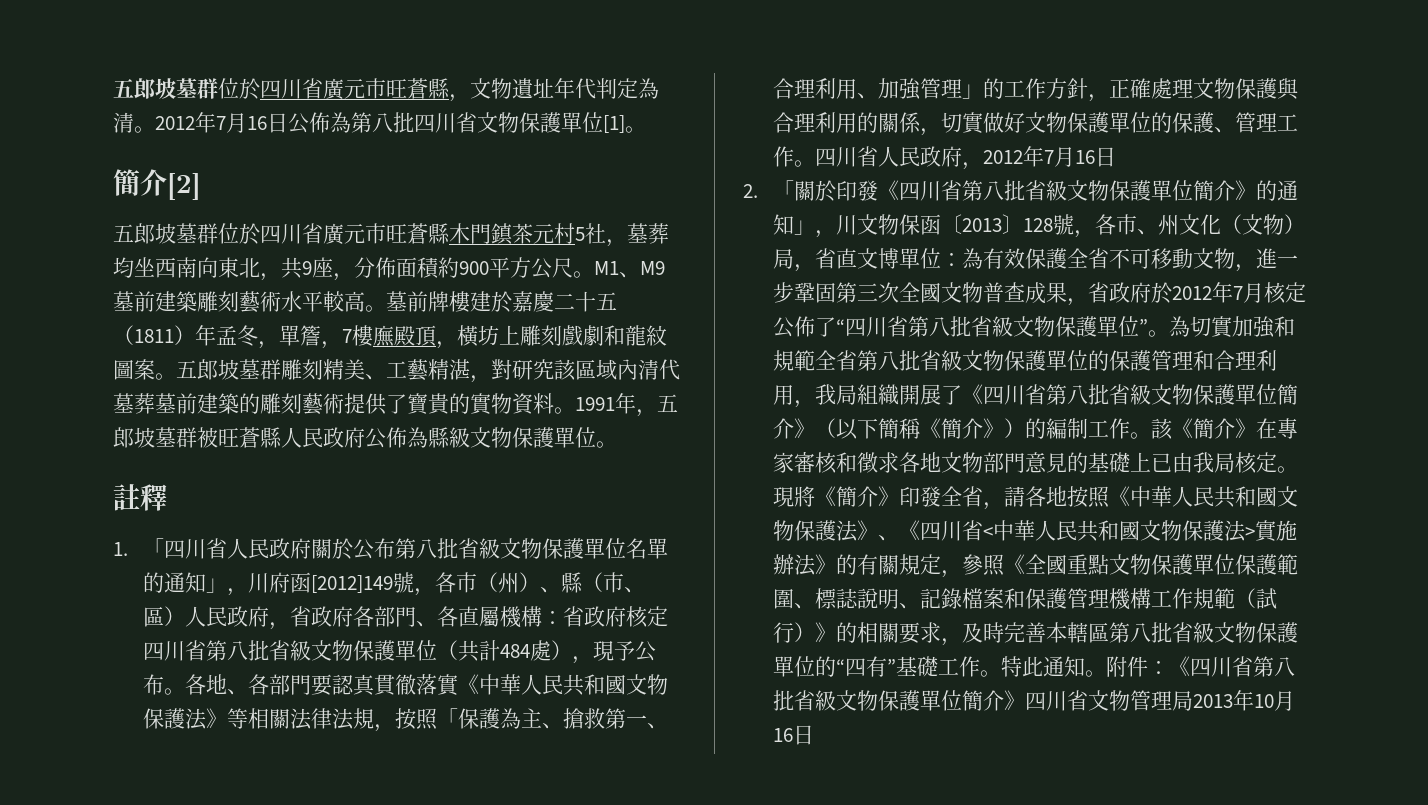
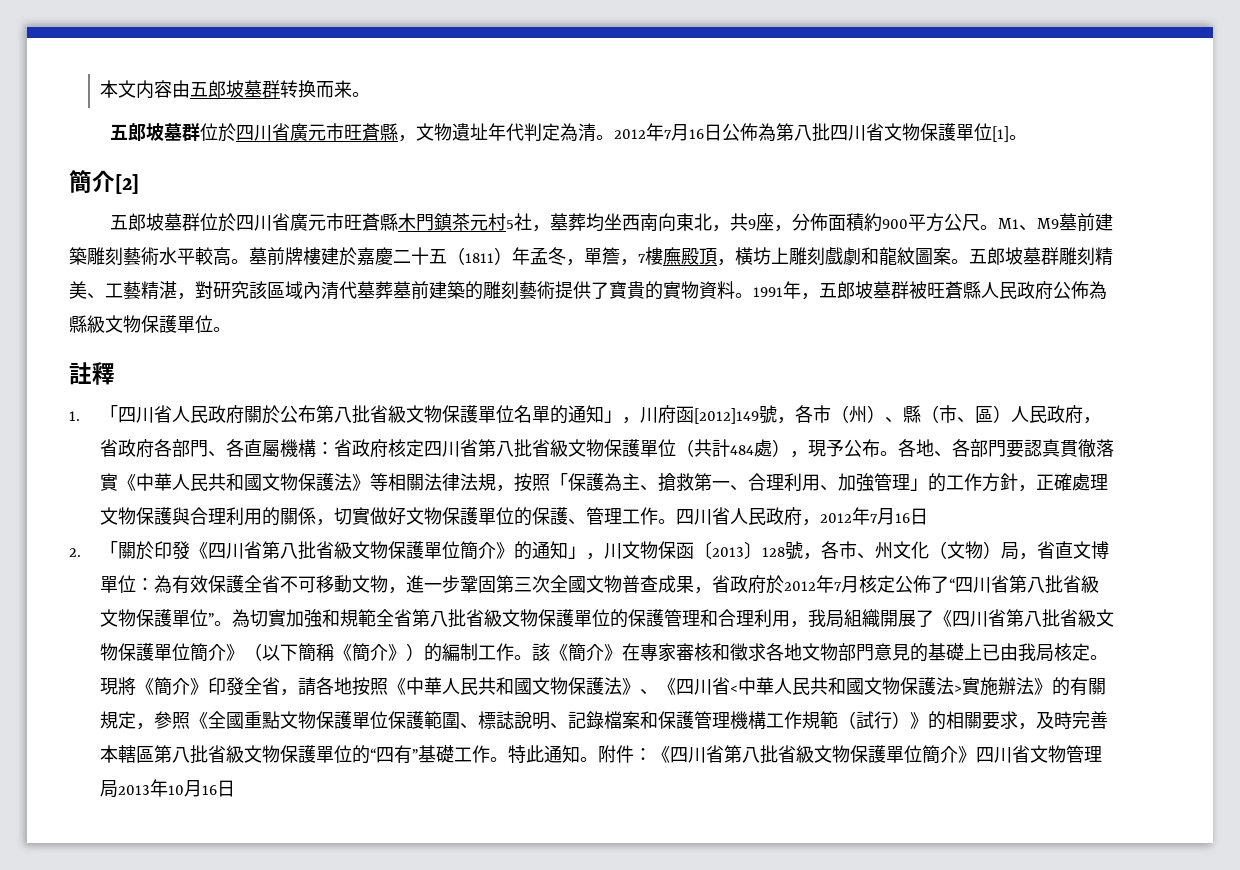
+ 本文内容由五郎坡墓群转换而来。

